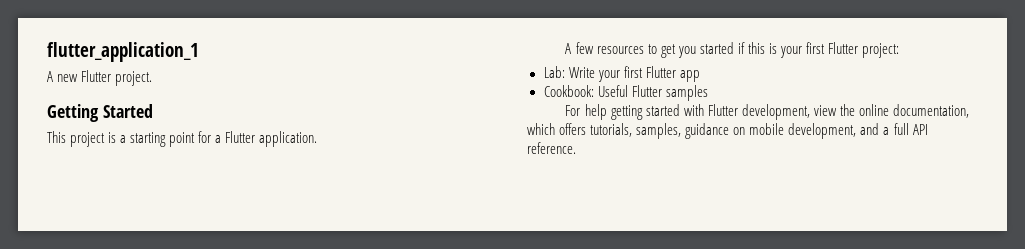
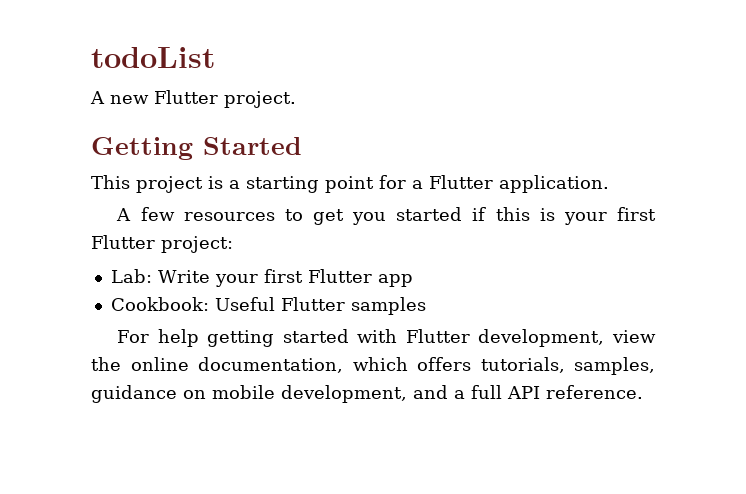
- flutter_application_1
+ todoList

